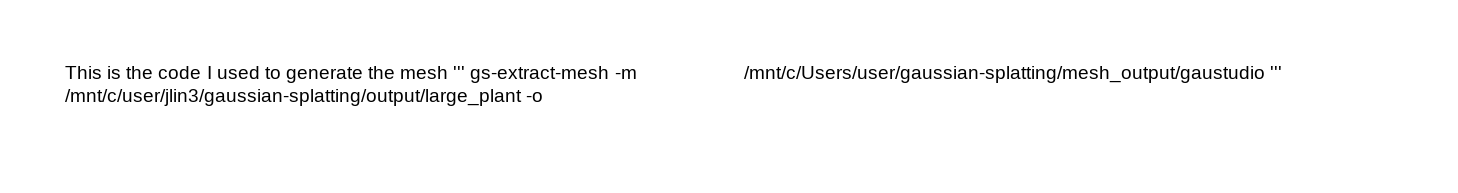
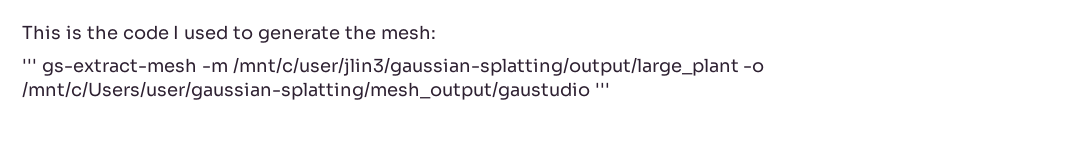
- This is the code I used to generate the mesh ''' gs-extract-mesh -m /mnt/c/user/jlin3/gaussian-splatting/output/large_plant -o /mnt/c/Users/user/gaussian-splatting/mesh_output/gaustudio '''
+ This is the code I used to generate the mesh:
+ ''' gs-extract-mesh -m /mnt/c/user/jlin3/gaussian-splatting/output/large_plant -o /mnt/c/Users/user/gaussian-splatting/mesh_output/gaustudio '''

